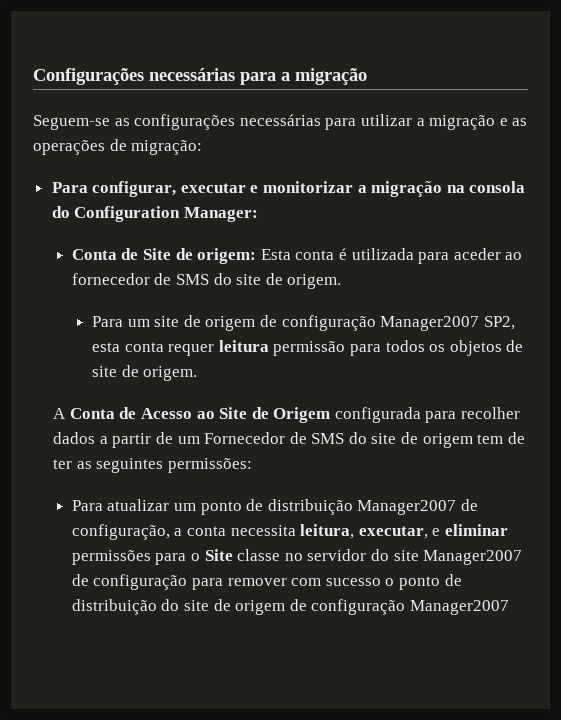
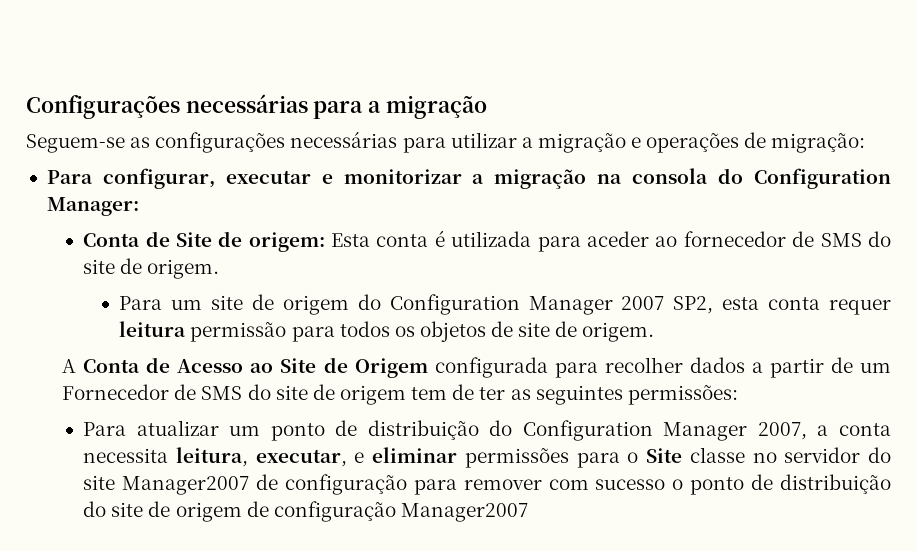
- Seguem-se as configurações necessárias para utilizar a migração e as operações de migração:
+ Seguem-se as configurações necessárias para utilizar a migração e operações de migração:
- Para um site de origem de configuração Manager2007 SP2, esta conta requer leitura permissão para todos os objetos de site de origem.
+ Para um site de origem do Configuration Manager 2007 SP2, esta conta requer leitura permissão para todos os objetos de site de origem.
- Para atualizar um ponto de distribuição Manager2007 de configuração, a conta necessita leitura, executar, e eliminar permissões para o Site classe no servidor do site Manager2007 de configuração para remover com sucesso o ponto de distribuição do site de origem de configuração Manager2007
+ Para atualizar um ponto de distribuição do Configuration Manager 2007, a conta necessita leitura, executar, e eliminar permissões para o Site classe no servidor do site Manager2007 de configuração para remover com sucesso o ponto de distribuição do site de origem de configuração Manager2007

